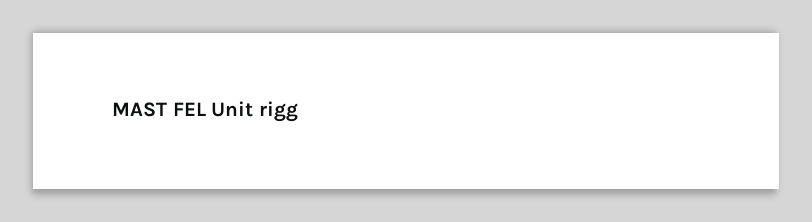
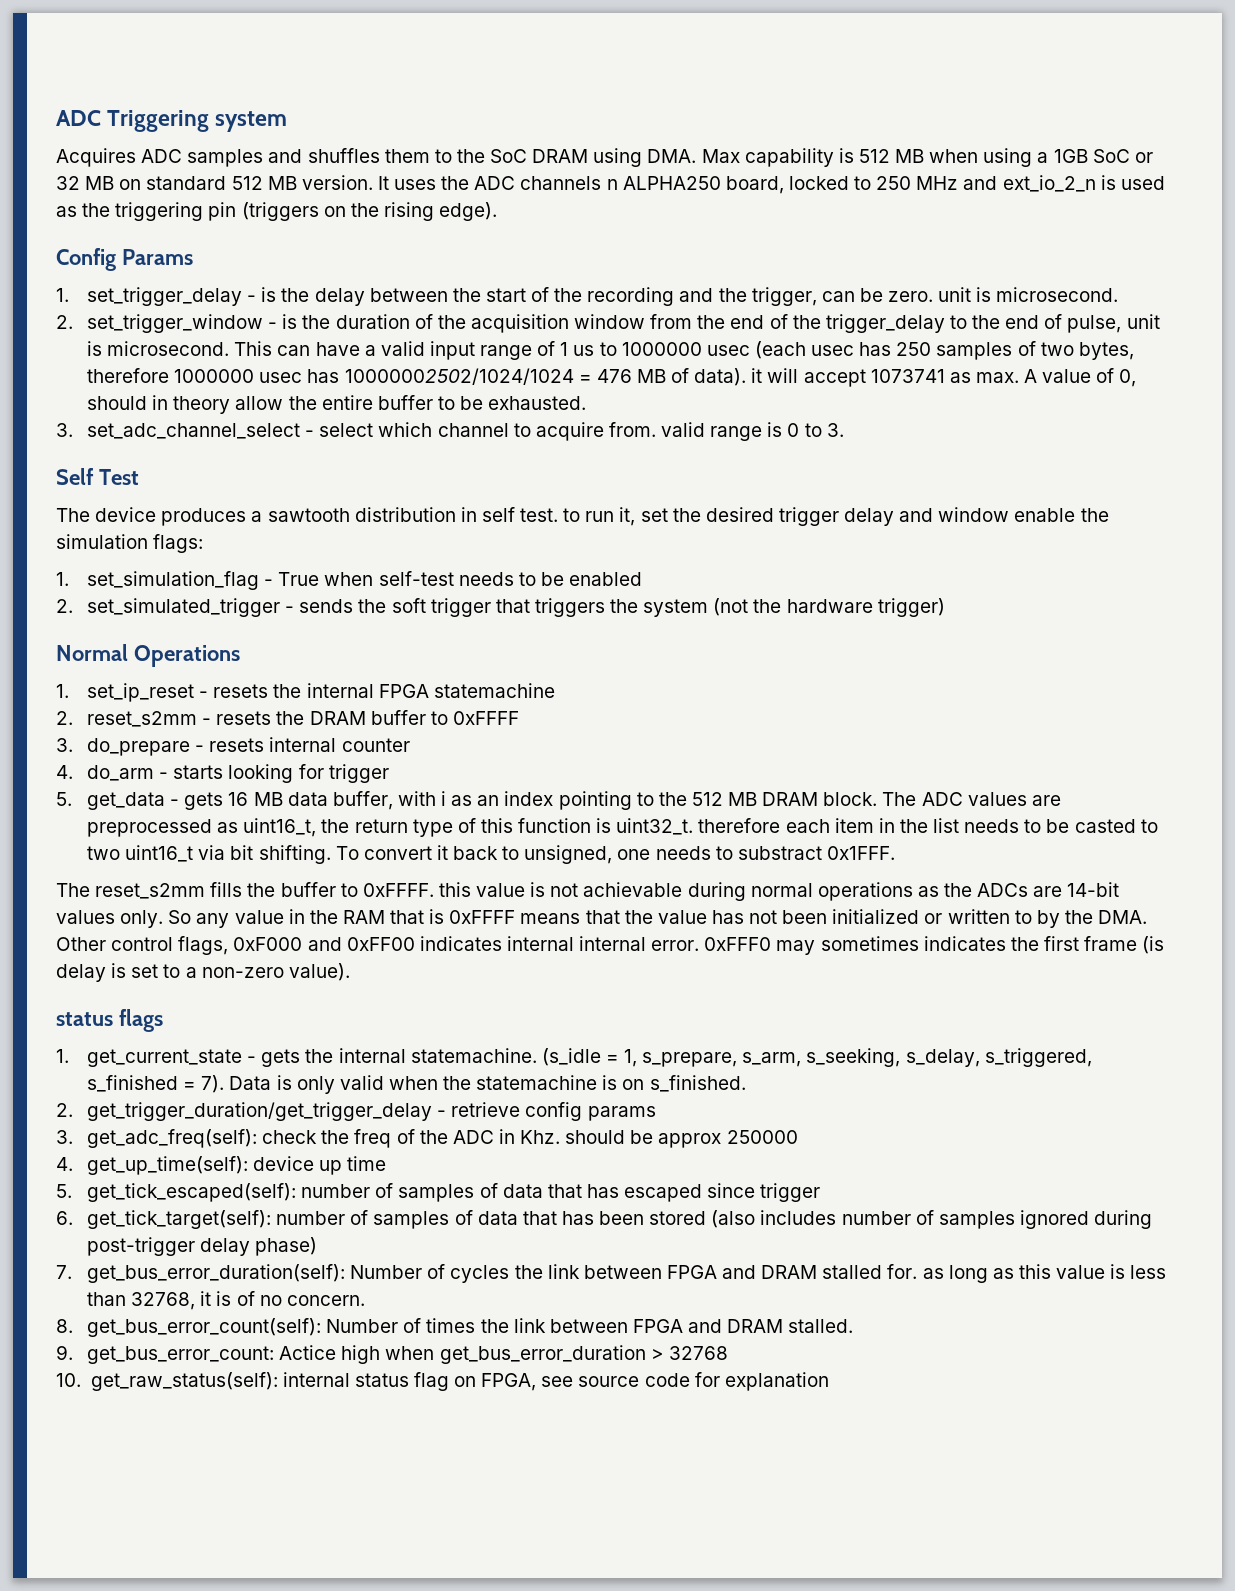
- MAST FEL Unit rigg
+ ADC Triggering system
+ Acquires ADC samples and shuffles them to the SoC DRAM using DMA. Max capability is 512 MB when using a 1GB SoC or 32 MB on standard 512 MB version. It uses the ADC channels n ALPHA250 board, locked to 250 MHz and ext_io_2_n is used as the triggering pin (triggers on the rising edge).
+ Config Params
+ 1. set_trigger_delay - is the delay between the start of the recording and the trigger, can be zero. unit is microsecond.
+ 2. set_trigger_window - is the duration of the acquisition window from the end of the trigger_delay to the end of pulse, unit is microsecond. This can have a valid input range of 1 us to 1000000 usec (each usec has 250 samples of two bytes, therefore 1000000 usec has 10000002502/1024/1024 = 476 MB of data). it will accept 1073741 as max. A value of 0, should in theory allow the entire buffer to be exhausted.
+ 3. set_adc_channel_select - select which channel to acquire from. valid range is 0 to 3.
+ Self Test
+ The device produces a sawtooth distribution in self test. to run it, set the desired trigger delay and window enable the simulation flags:
+ 1. set_simulation_flag - True when self-test needs to be enabled
+ 2. set_simulated_trigger - sends the soft trigger that triggers the system (not the hardware trigger)
+ Normal Operations
+ 1. set_ip_reset - resets the internal FPGA statemachine
+ 2. reset_s2mm - resets the DRAM buffer to 0xFFFF
+ 3. do_prepare - resets internal counter
+ 4. do_arm - starts looking for trigger
+ 5. get_data - gets 16 MB data buffer, with i as an index pointing to the 512 MB DRAM block. The ADC values are preprocessed as uint16_t, the return type of this function is uint32_t. therefore each item in the list needs to be casted to two uint16_t via bit shifting. To convert it back to unsigned, one needs to substract 0x1FFF.
+ The reset_s2mm fills the buffer to 0xFFFF. this value is not achievable during normal operations as the ADCs are 14-bit values only. So any value in the RAM that is 0xFFFF means that the value has not been initialized or written to by the DMA. Other control flags, 0xF000 and 0xFF00 indicates internal internal error. 0xFFF0 may sometimes indicates the first frame (is delay is set to a non-zero value).
+ status flags
+ 1. get_current_state - gets the internal statemachine. (s_idle = 1, s_prepare, s_arm, s_seeking, s_delay, s_triggered, s_finished = 7). Data is only valid when the statemachine is on s_finished.
+ 2. get_trigger_duration/get_trigger_delay - retrieve config params
+ 3. get_adc_freq(self): check the freq of the ADC in Khz. should be approx 250000
+ 4. get_up_time(self): device up time
+ 5. get_tick_escaped(self): number of samples of data that has escaped since trigger
+ 6. get_tick_target(self): number of samples of data that has been stored (also includes number of samples ignored during post-trigger delay phase)
+ 7. get_bus_error_duration(self): Number of cycles the link between FPGA and DRAM stalled for. as long as this value is less than 32768, it is of no concern.
+ 8. get_bus_error_count(self): Number of times the link between FPGA and DRAM stalled.
+ 9. get_bus_error_count: Actice high when get_bus_error_duration > 32768
+ 10. get_raw_status(self): internal status flag on FPGA, see source code for explanation

